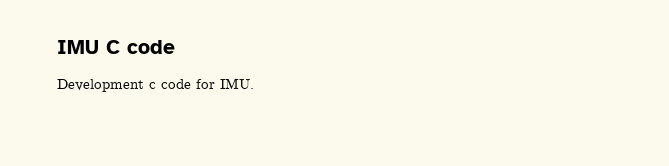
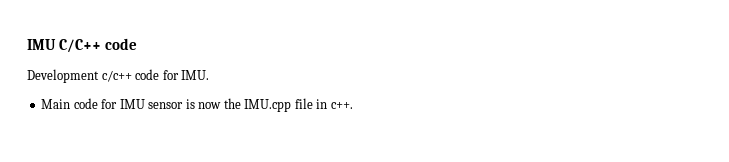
- IMU C code
+ IMU C/C++ code
- Development c code for IMU.
+ Development c/c++ code for IMU.
+ Main code for IMU sensor is now the IMU.cpp file in c++.

